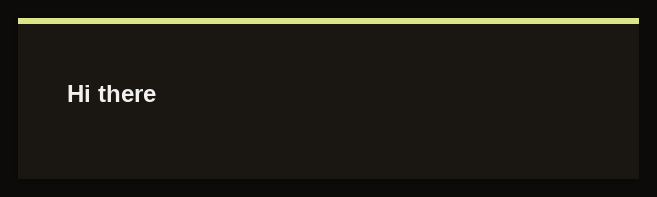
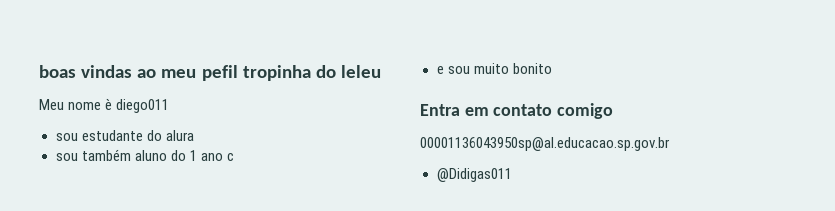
- Hi there
+ boas vindas ao meu pefil tropinha do leleu
+ Meu nome è diego011
+ sou estudante do alura
+ sou também aluno do 1 ano c
+ e sou muito bonito
+ Entra em contato comigo
+ 00001136043950sp@al.educacao.sp.gov.br
+ @Didigas011

